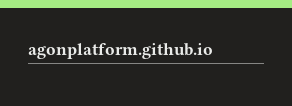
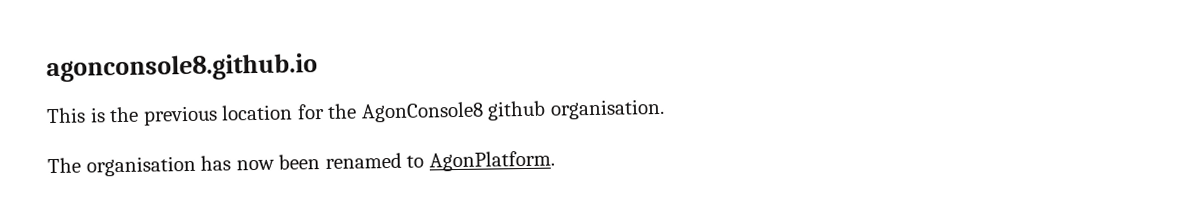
- agonplatform.github.io
+ agonconsole8.github.io
+ This is the previous location for the AgonConsole8 github organisation.
+ The organisation has now been renamed to AgonPlatform.

